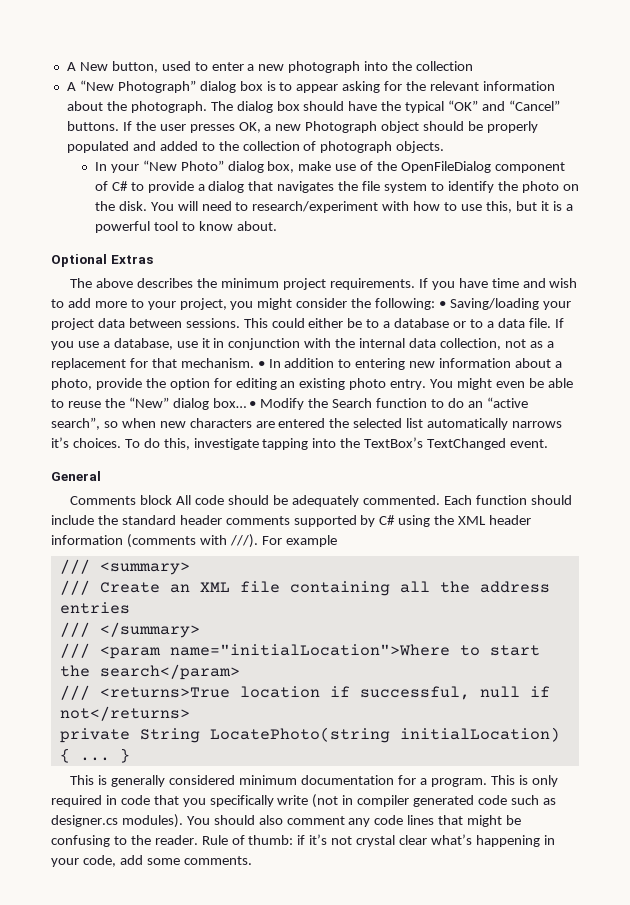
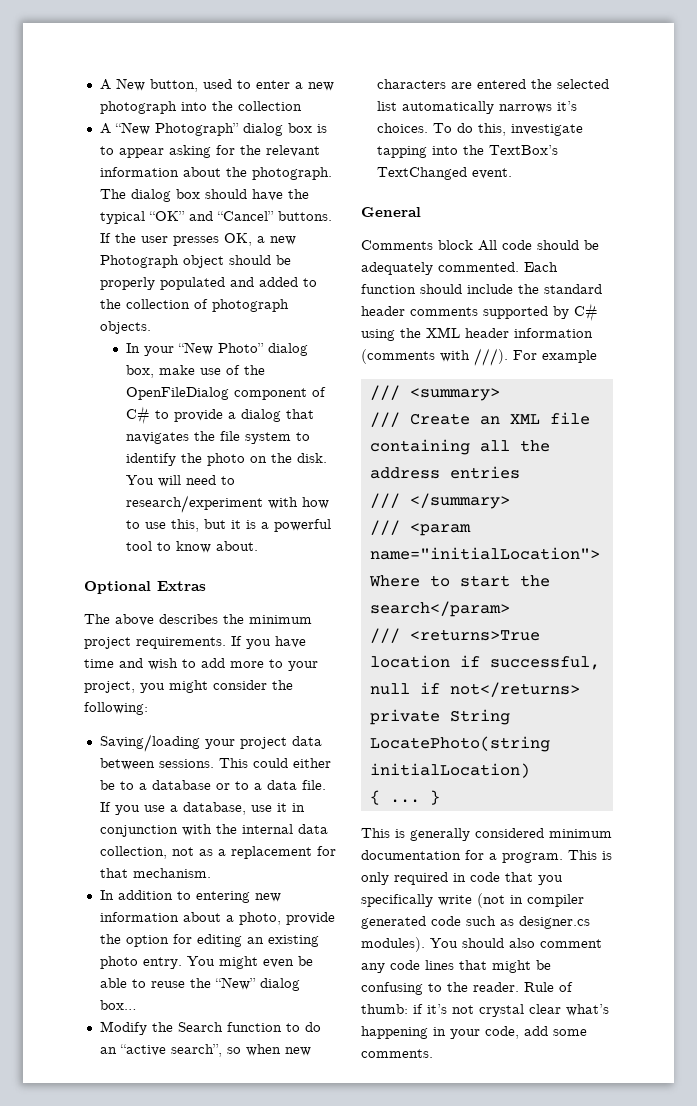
- If you have time and wish to add more to your project, you might consider the following: • Saving/loading your project data between sessions.
+ If you have time and wish to add more to your project, you might consider the following:
+ Saving/loading your project data between sessions.
- If you use a database, use it in conjunction with the internal data collection, not as a replacement for that mechanism. • In addition to entering new information about a photo, provide the option for editing an existing photo entry.
+ If you use a database, use it in conjunction with the internal data collection, not as a replacement for that mechanism.
+ In addition to entering new information about a photo, provide the option for editing an existing photo entry.
- You might even be able to reuse the “New” dialog box… • Modify the Search function to do an “active search”, so when new characters are entered the selected list automatically narrows it’s choices.
+ You might even be able to reuse the “New” dialog box…
+ Modify the Search function to do an “active search”, so when new characters are entered the selected list automatically narrows it’s choices.

